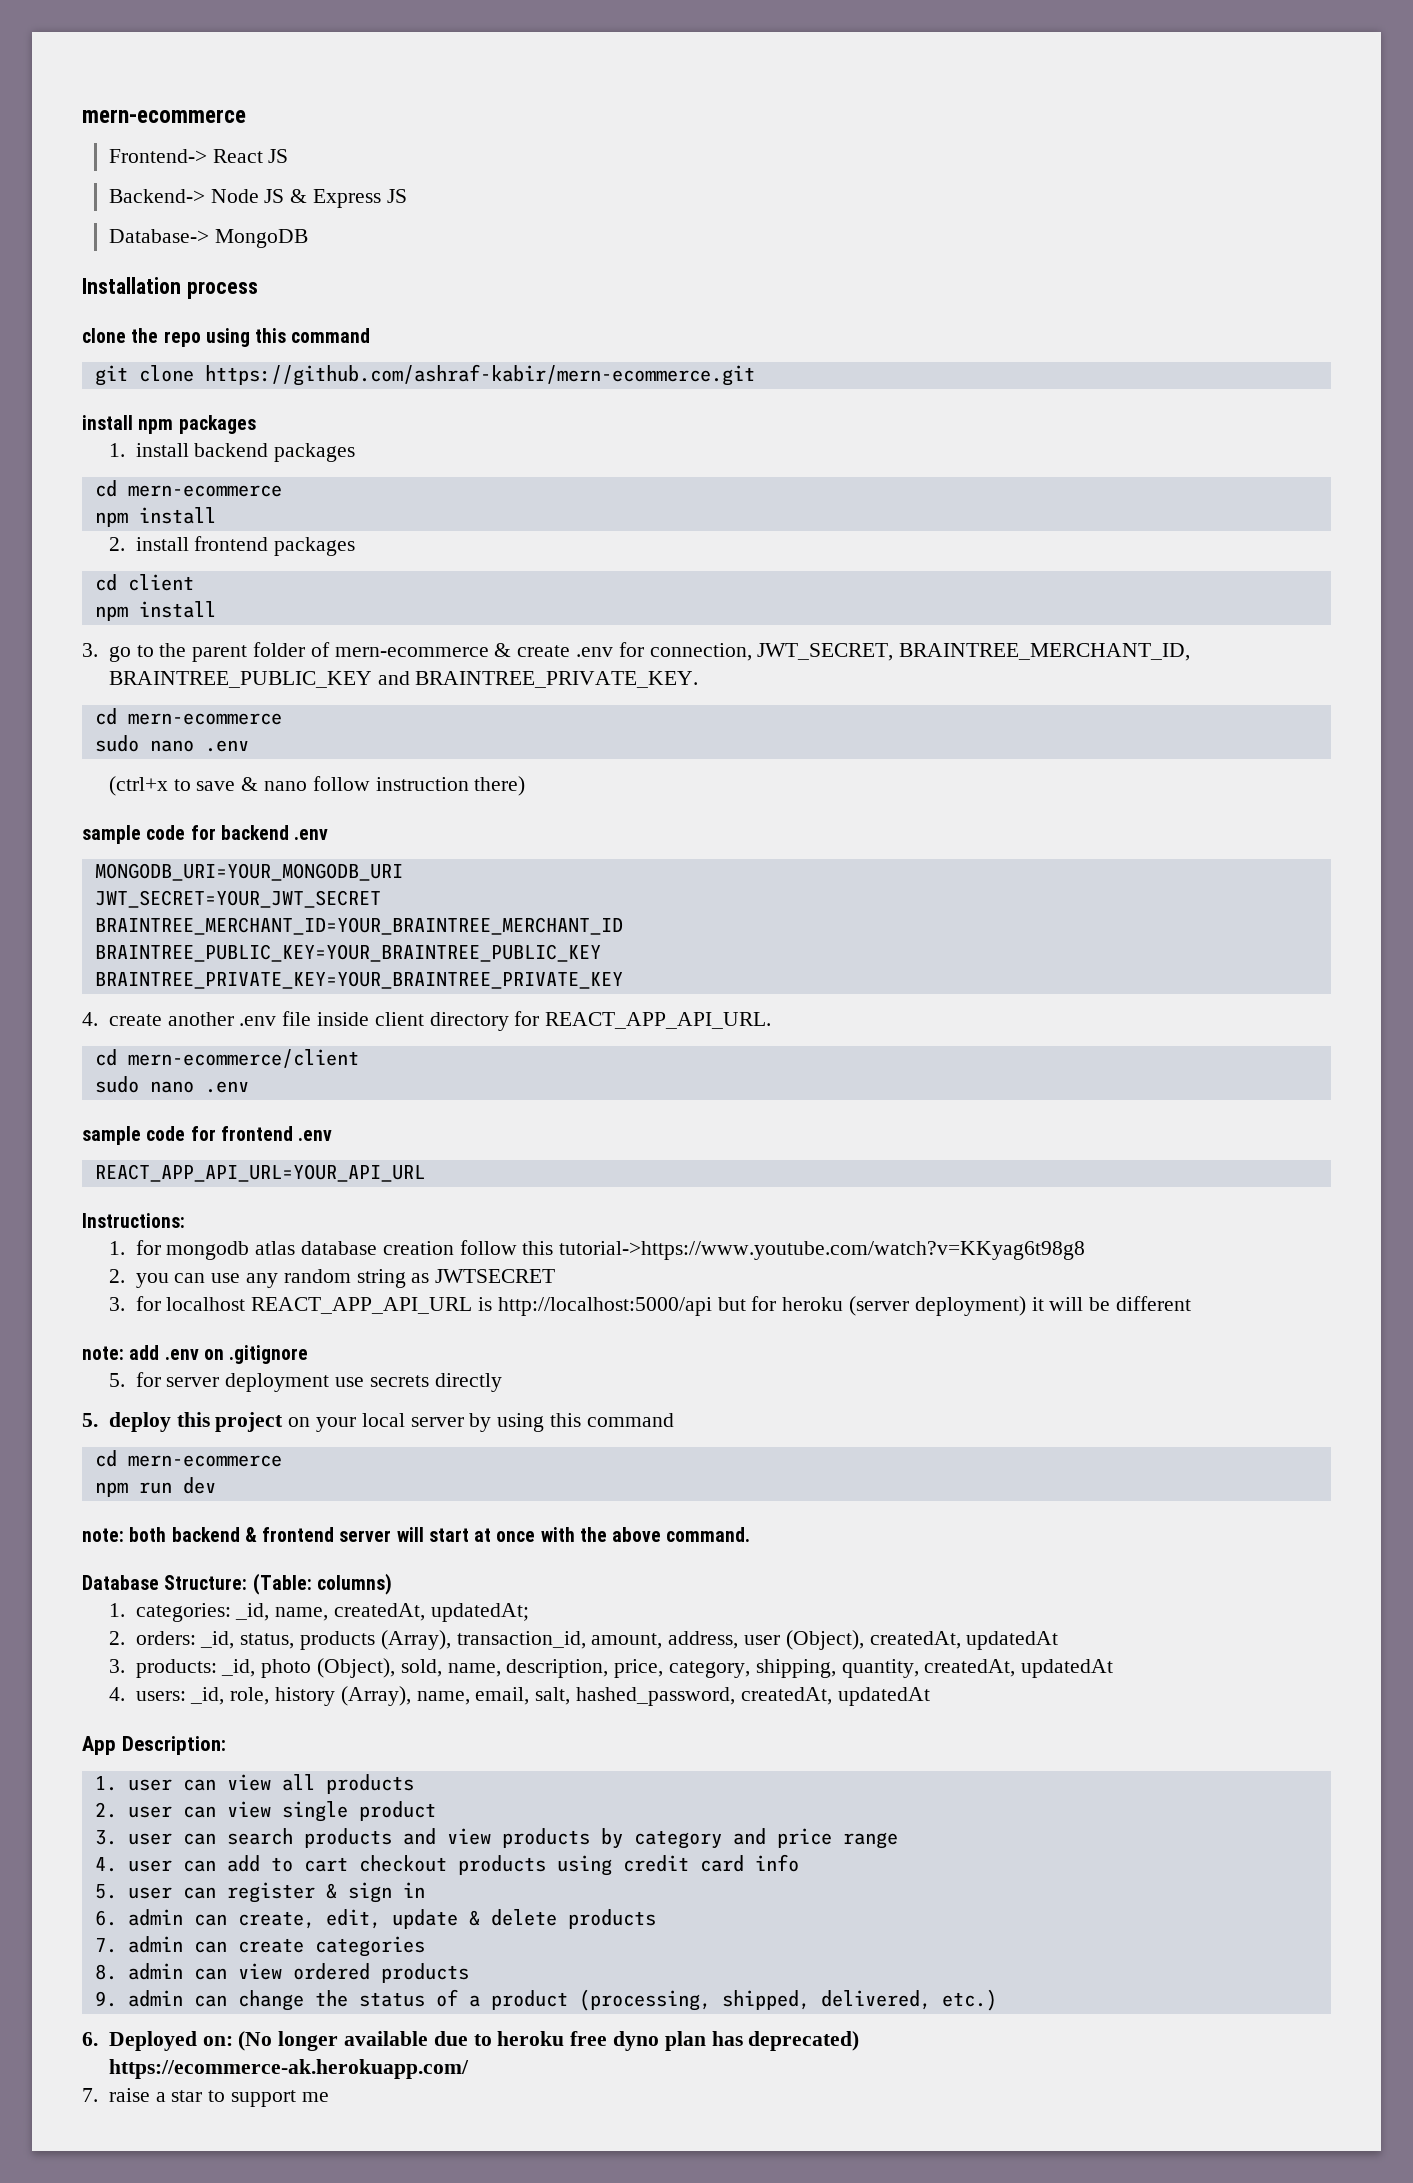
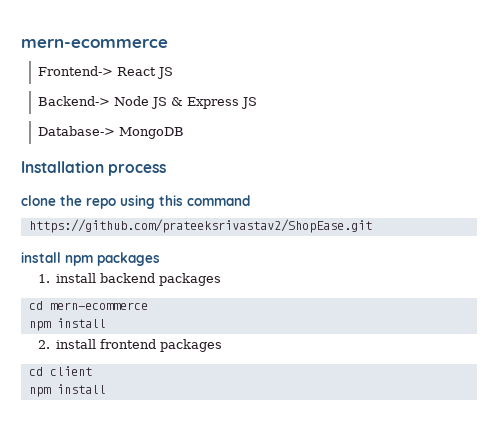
- git clone https://github.com/ashraf-kabir/mern-ecommerce.git
+ https://github.com/prateeksrivastav2/ShopEase.git
- 3. go to the parent folder of mern-ecommerce & create .env for connection, JWT_SECRET, BRAINTREE_MERCHANT_ID, BRAINTREE_PUBLIC_KEY and BRAINTREE_PRIVATE_KEY.
- cd mern-ecommerce
- sudo nano .env
- (ctrl+x to save & nano follow instruction there)
- sample code for backend .env
- MONGODB_URI=YOUR_MONGODB_URI
- JWT_SECRET=YOUR_JWT_SECRET
- BRAINTREE_MERCHANT_ID=YOUR_BRAINTREE_MERCHANT_ID
- BRAINTREE_PUBLIC_KEY=YOUR_BRAINTREE_PUBLIC_KEY
- BRAINTREE_PRIVATE_KEY=YOUR_BRAINTREE_PRIVATE_KEY
- 4. create another .env file inside client directory for REACT_APP_API_URL.
- cd mern-ecommerce/client
- sudo nano .env
- sample code for frontend .env
- REACT_APP_API_URL=YOUR_API_URL
- Instructions:
- 1. for mongodb atlas database creation follow this tutorial->https://www.youtube.com/watch?v=KKyag6t98g8
- 2. you can use any random string as JWTSECRET
- 3. for localhost REACT_APP_API_URL is http://localhost:5000/api but for heroku (server deployment) it will be different
- note: add .env on .gitignore
- 5. for server deployment use secrets directly
- 5. deploy this project on your local server by using this command
- cd mern-ecommerce
- npm run dev
- note: both backend & frontend server will start at once with the above command.
- Database Structure: (Table: columns)
- 1. categories: _id, name, createdAt, updatedAt;
- 2. orders: _id, status, products (Array), transaction_id, amount, address, user (Object), createdAt, updatedAt
- 3. products: _id, photo (Object), sold, name, description, price, category, shipping, quantity, createdAt, updatedAt
- 4. users: _id, role, history (Array), name, email, salt, hashed_password, createdAt, updatedAt
- App Description:
- 1. user can view all products
- 2. user can view single product
- 3. user can search products and view products by category and price range
- 4. user can add to cart checkout products using credit card info
- 5. user can register & sign in
- 6. admin can create, edit, update & delete products
- 7. admin can create categories
- 8. admin can view ordered products
- 9. admin can change the status of a product (processing, shipped, delivered, etc.)
- 6. Deployed on: (No longer available due to heroku free dyno plan has deprecated)
- https://ecommerce-ak.herokuapp.com/
- 7. raise a star to support me

